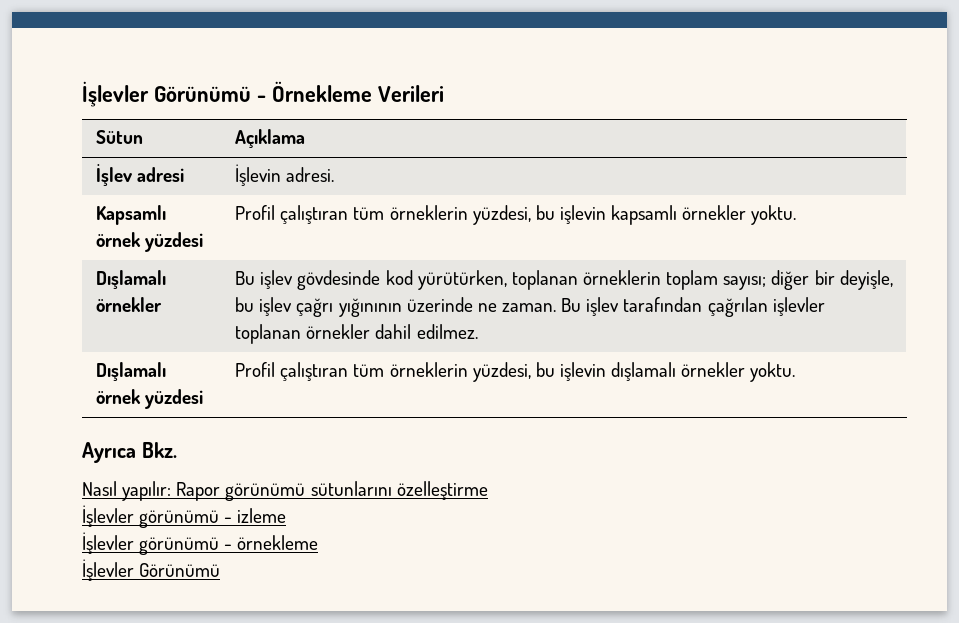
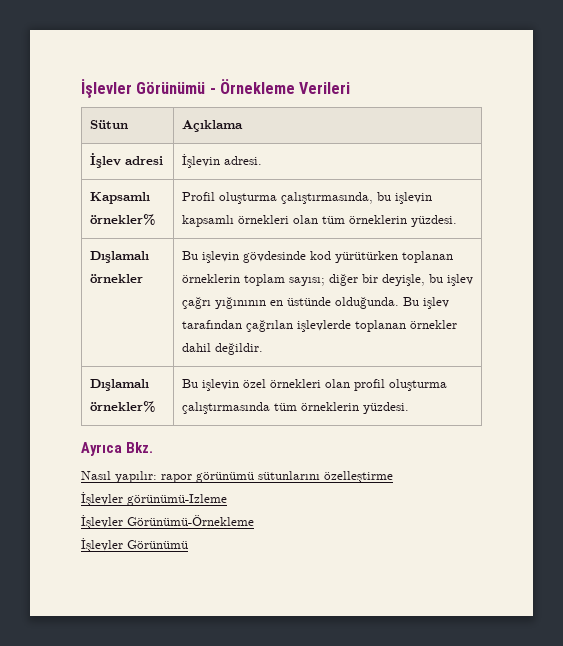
- Kapsamlı örnek yüzdesi | Profil çalıştıran tüm örneklerin yüzdesi, bu işlevin kapsamlı örnekler yoktu.
+ Kapsamlı örnekler% | Profil oluşturma çalıştırmasında, bu işlevin kapsamlı örnekleri olan tüm örneklerin yüzdesi.
- Dışlamalı örnekler | Bu işlev gövdesinde kod yürütürken, toplanan örneklerin toplam sayısı; diğer bir deyişle, bu işlev çağrı yığınının üzerinde ne zaman. Bu işlev tarafından çağrılan işlevler toplanan örnekler dahil edilmez.
- Dışlamalı örnek yüzdesi | Profil çalıştıran tüm örneklerin yüzdesi, bu işlevin dışlamalı örnekler yoktu.
+ Dışlamalı örnekler | Bu işlevin gövdesinde kod yürütürken toplanan örneklerin toplam sayısı; diğer bir deyişle, bu işlev çağrı yığınının en üstünde olduğunda. Bu işlev tarafından çağrılan işlevlerde toplanan örnekler dahil değildir.
+ Dışlamalı örnekler% | Bu işlevin özel örnekleri olan profil oluşturma çalıştırmasında tüm örneklerin yüzdesi.
- Nasıl yapılır: Rapor görünümü sütunlarını özelleştirme
+ Nasıl yapılır: rapor görünümü sütunlarını özelleştirme
- İşlevler görünümü - izleme
- İşlevler görünümü - örnekleme
+ İşlevler görünümü-Izleme
+ İşlevler Görünümü-Örnekleme

